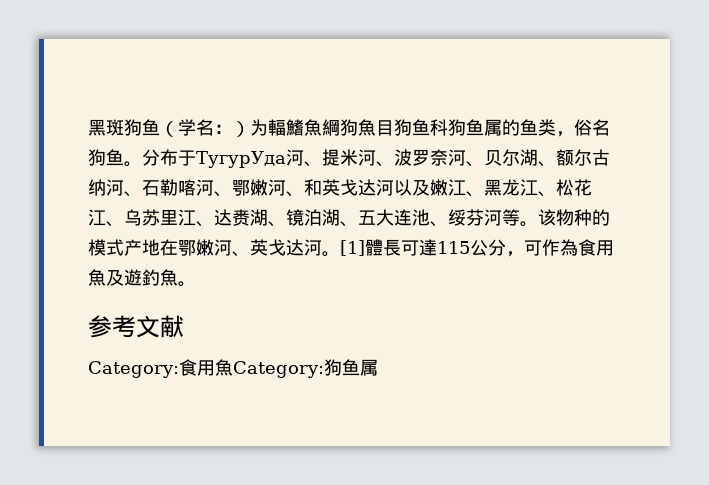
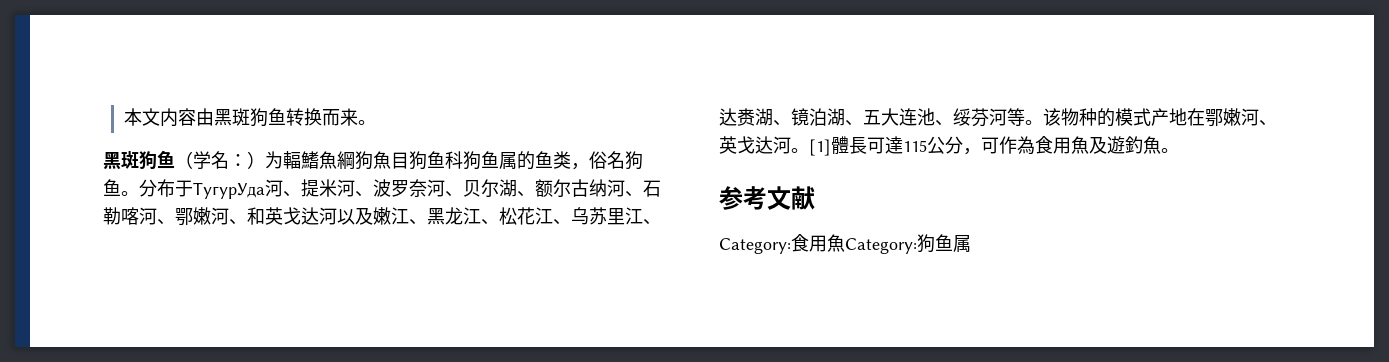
+ 本文内容由黑斑狗鱼转换而来。

